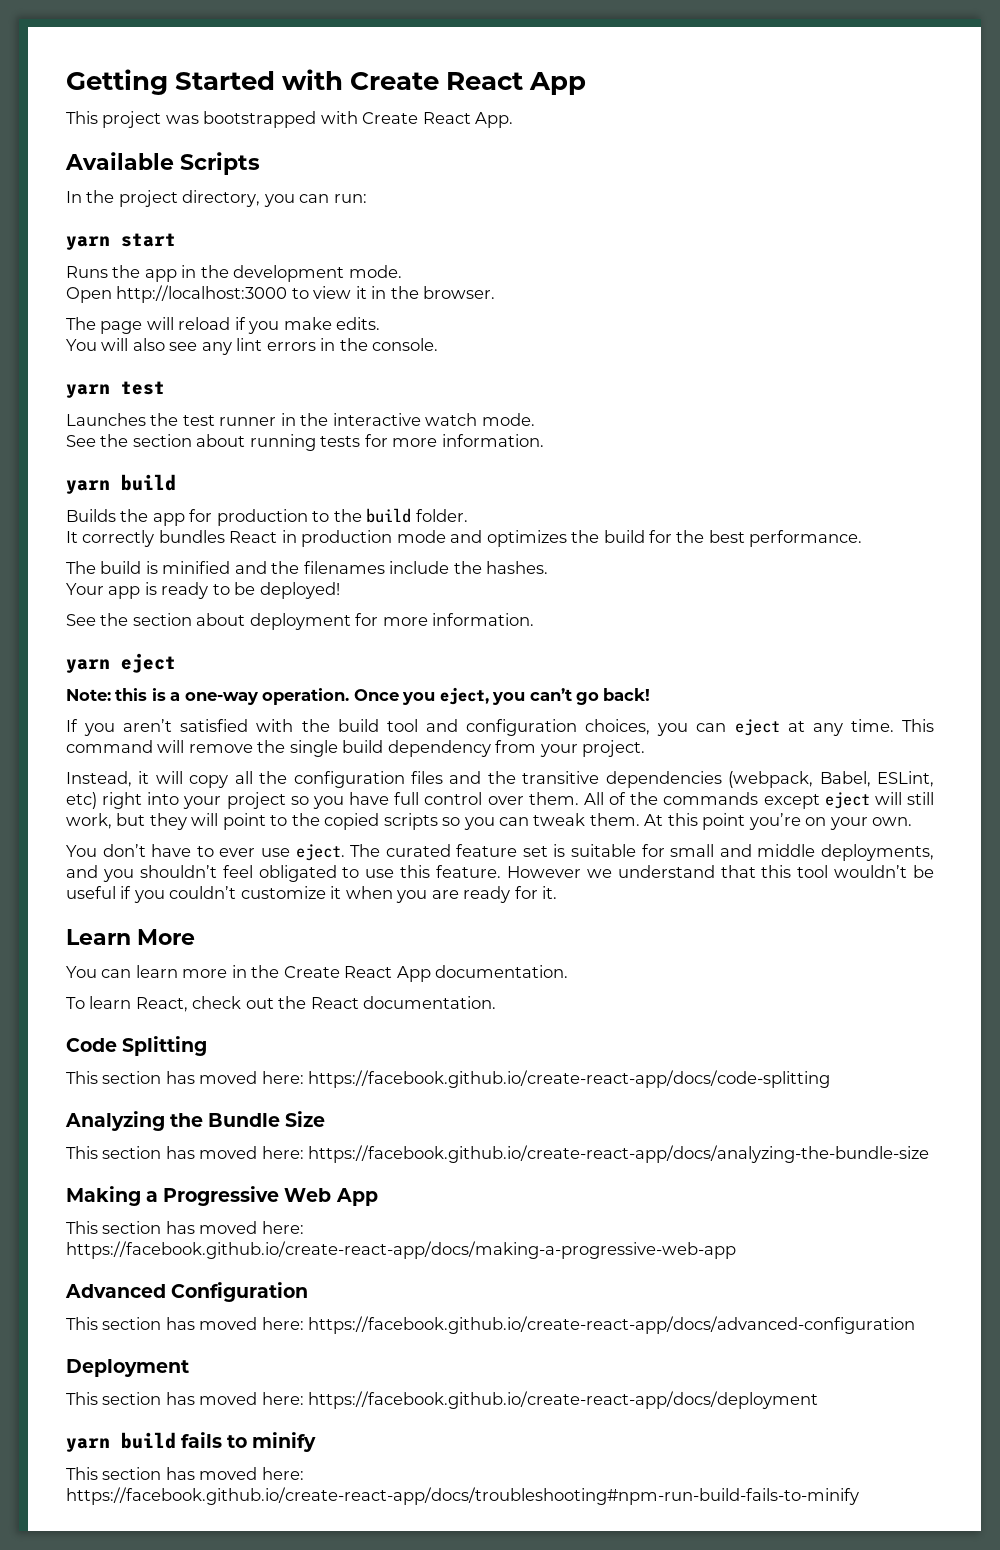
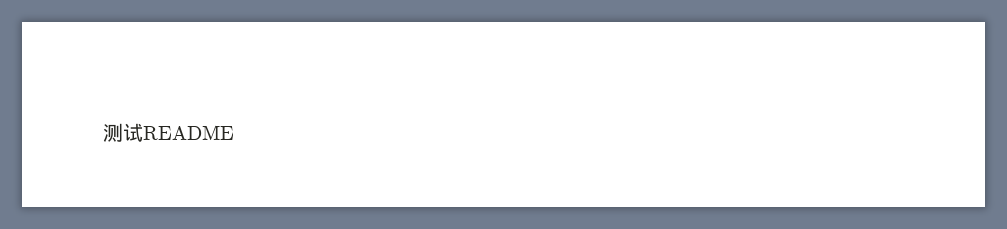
- Getting Started with Create React App
- This project was bootstrapped with Create React App.
- Available Scripts
- In the project directory, you can run:
- yarn start
- Runs the app in the development mode.
- Open http://localhost:3000 to view it in the browser.
- The page will reload if you make edits.
- You will also see any lint errors in the console.
- yarn test
- Launches the test runner in the interactive watch mode.
- See the section about running tests for more information.
- yarn build
- Builds the app for production to the build folder.
- It correctly bundles React in production mode and optimizes the build for the best performance.
- The build is minified and the filenames include the hashes.
- Your app is ready to be deployed!
- See the section about deployment for more information.
- yarn eject
- Note: this is a one-way operation. Once you eject, you can’t go back!
- If you aren’t satisfied with the build tool and configuration choices, you can eject at any time. This command will remove the single build dependency from your project.
- Instead, it will copy all the configuration files and the transitive dependencies (webpack, Babel, ESLint, etc) right into your project so you have full control over them. All of the commands except eject will still work, but they will point to the copied scripts so you can tweak them. At this point you’re on your own.
- You don’t have to ever use eject. The curated feature set is suitable for small and middle deployments, and you shouldn’t feel obligated to use this feature. However we understand that this tool wouldn’t be useful if you couldn’t customize it when you are ready for it.
- Learn More
- You can learn more in the Create React App documentation.
- To learn React, check out the React documentation.
- Code Splitting
- This section has moved here: https://facebook.github.io/create-react-app/docs/code-splitting
- Analyzing the Bundle Size
- This section has moved here: https://facebook.github.io/create-react-app/docs/analyzing-the-bundle-size
- Making a Progressive Web App
- This section has moved here: https://facebook.github.io/create-react-app/docs/making-a-progressive-web-app
- Advanced Configuration
- This section has moved here: https://facebook.github.io/create-react-app/docs/advanced-configuration
- Deployment
- This section has moved here: https://facebook.github.io/create-react-app/docs/deployment
- yarn build fails to minify
- This section has moved here: https://facebook.github.io/create-react-app/docs/troubleshooting#npm-run-build-fails-to-minify
+ 测试README

